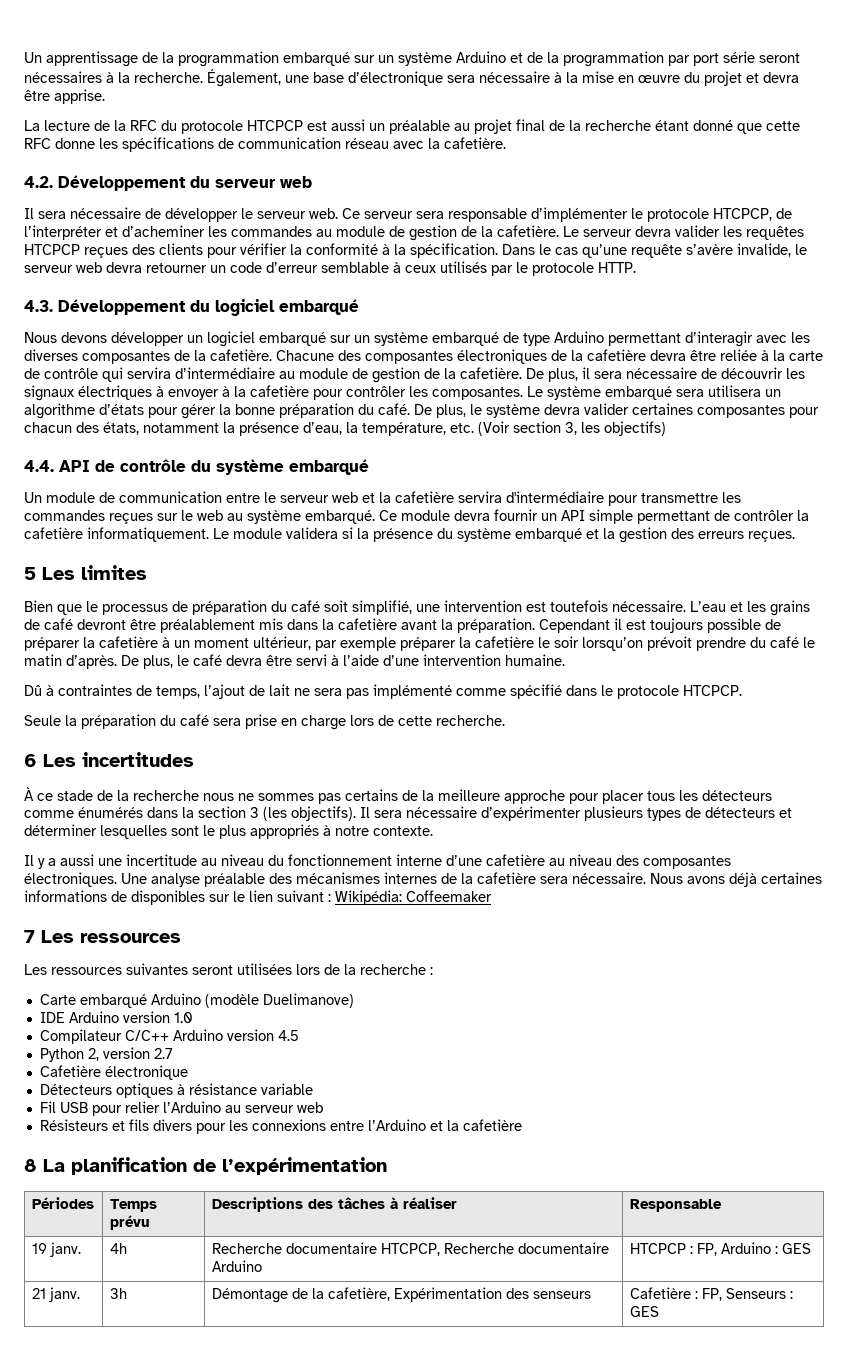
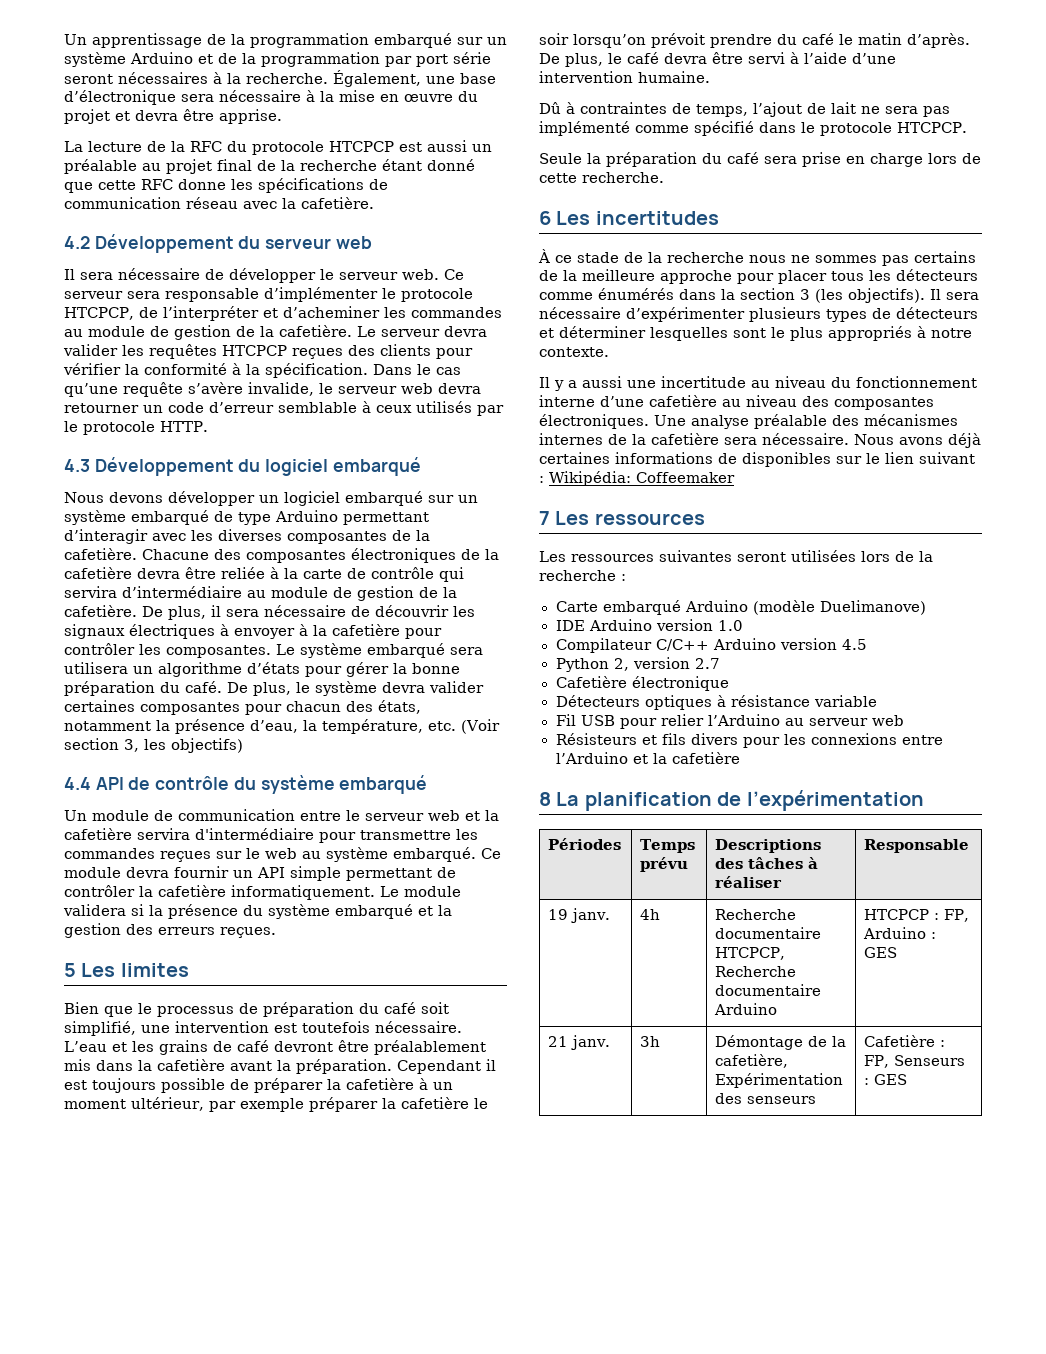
- 4.2. Développement du serveur web
+ 4.2 Développement du serveur web
- 4.3. Développement du logiciel embarqué
+ 4.3 Développement du logiciel embarqué
- 4.4. API de contrôle du système embarqué
+ 4.4 API de contrôle du système embarqué

